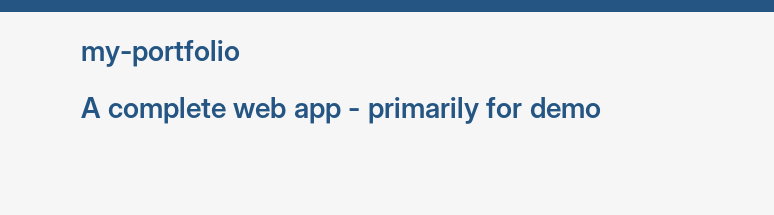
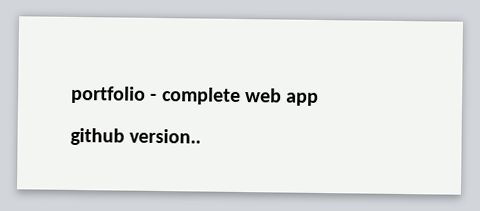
- my-portfolio
- A complete web app - primarily for demo
+ portfolio - complete web app
+ github version..

